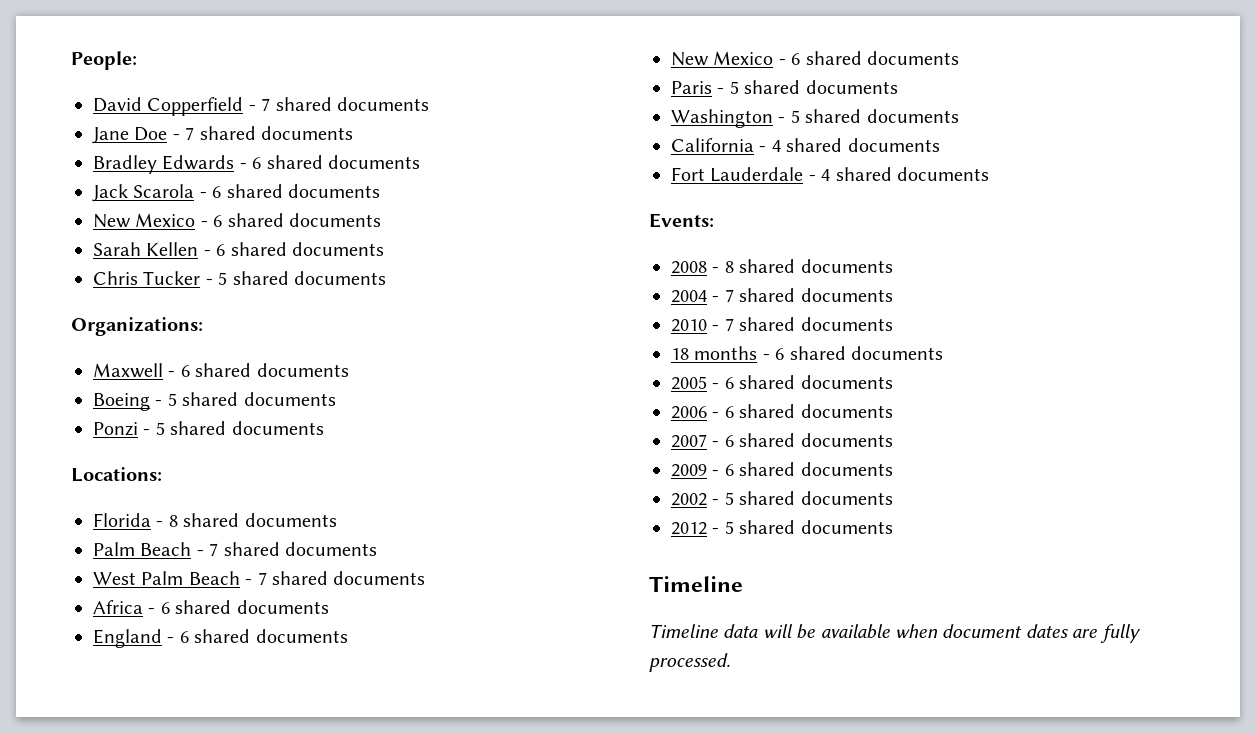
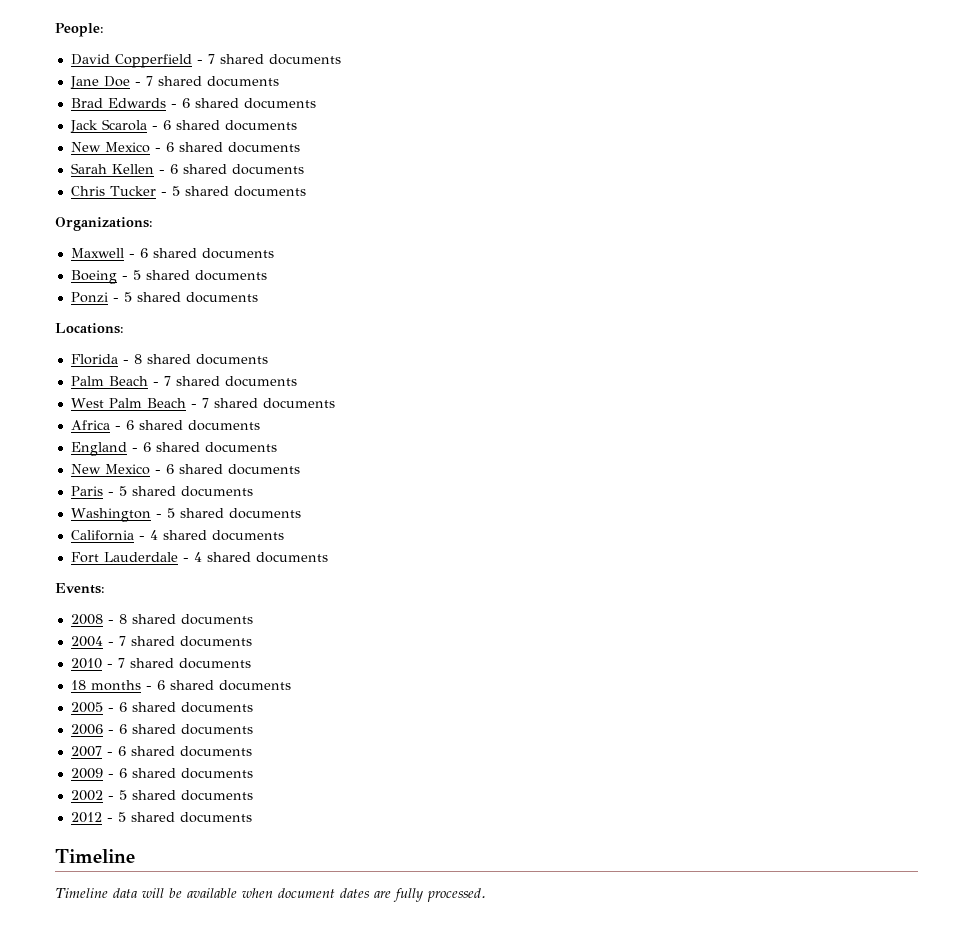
- Bradley Edwards - 6 shared documents
+ Brad Edwards - 6 shared documents

